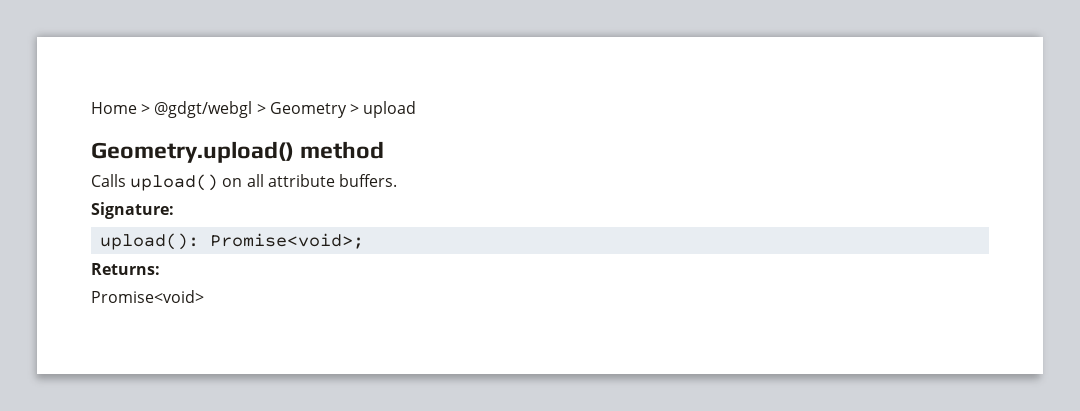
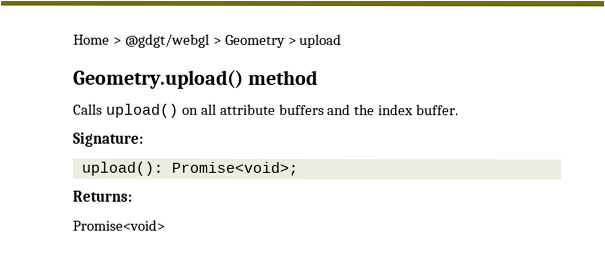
- Calls upload() on all attribute buffers.
+ Calls upload() on all attribute buffers and the index buffer.

